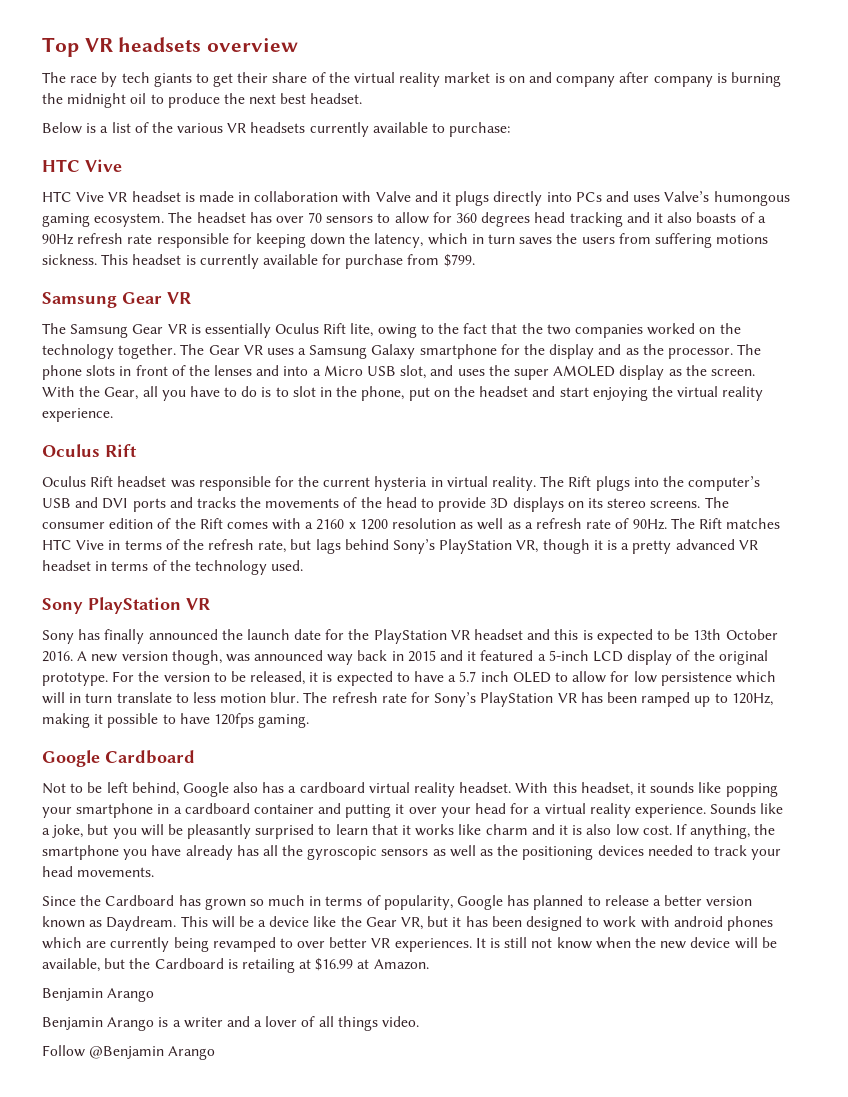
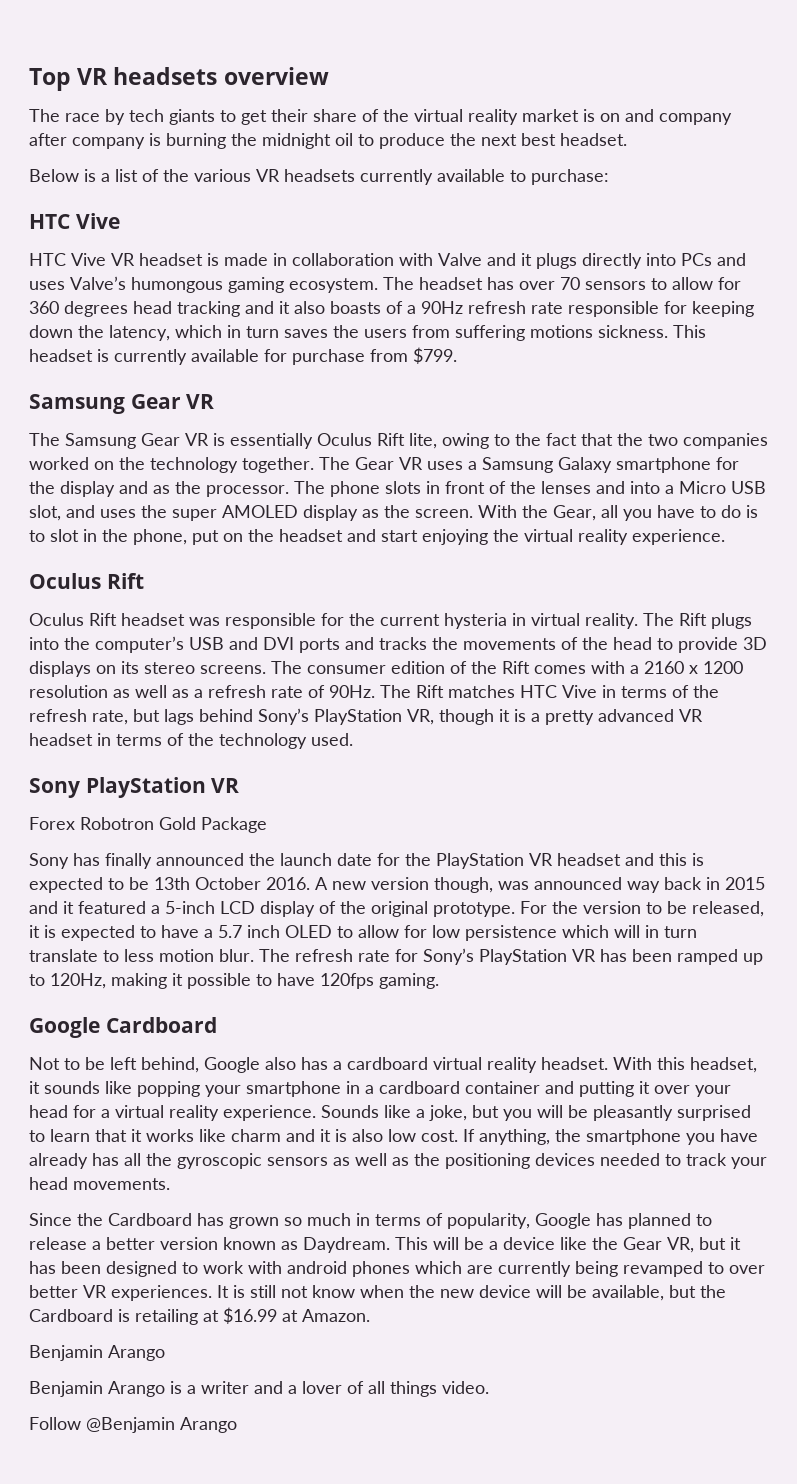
+ Forex Robotron Gold Package

